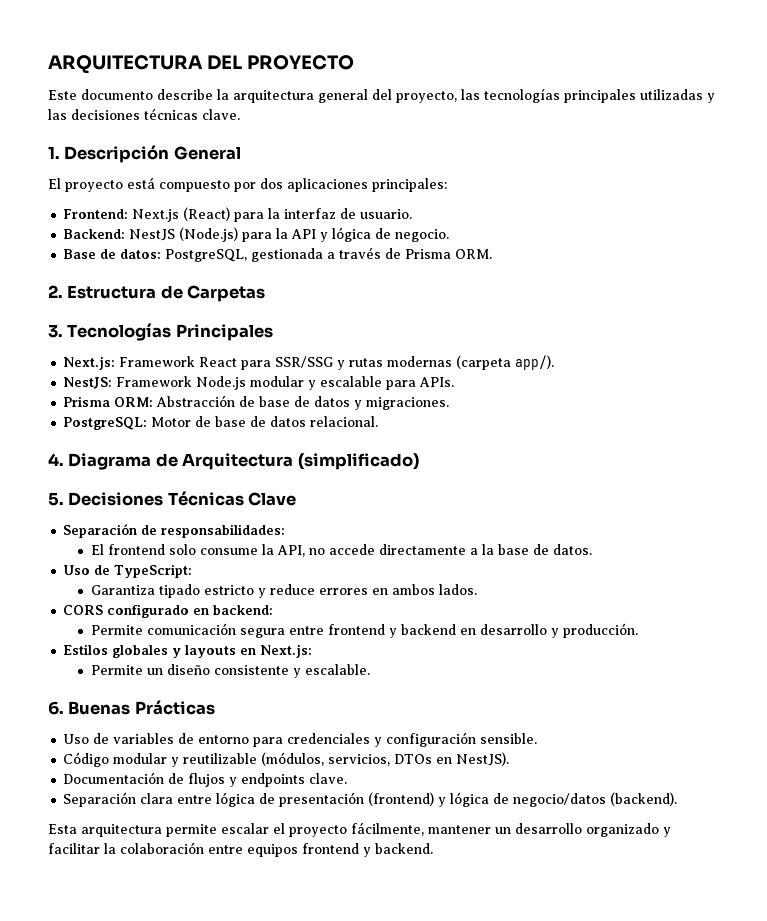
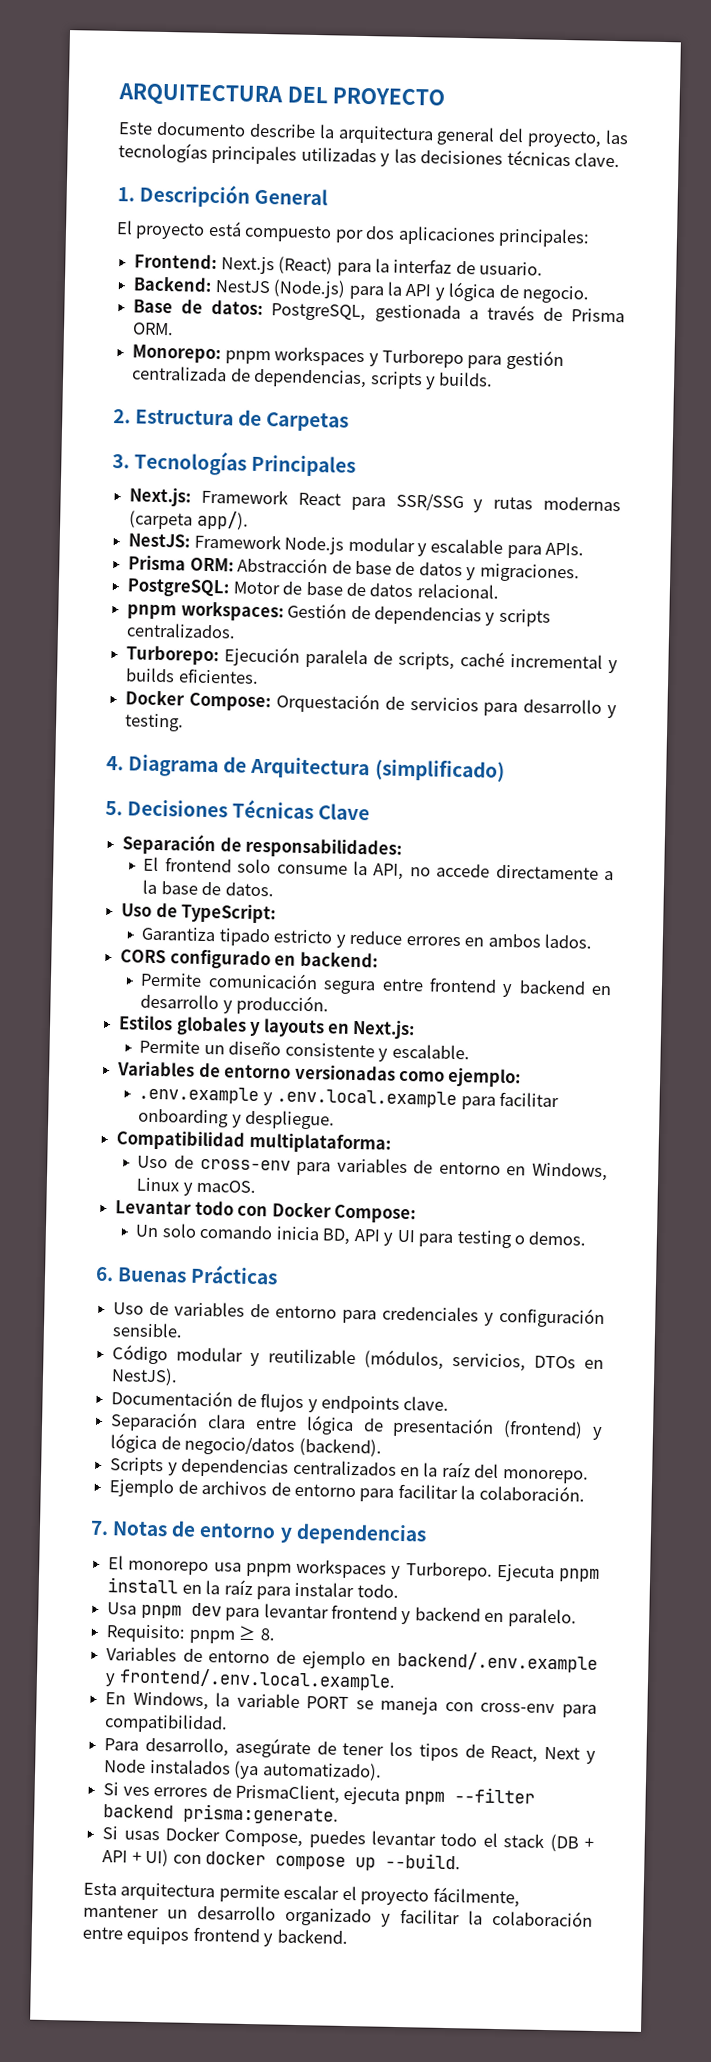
+ Monorepo: pnpm workspaces y Turborepo para gestión centralizada de dependencias, scripts y builds.
+ pnpm workspaces: Gestión de dependencias y scripts centralizados.
+ Turborepo: Ejecución paralela de scripts, caché incremental y builds eficientes.
+ Docker Compose: Orquestación de servicios para desarrollo y testing.
+ Variables de entorno versionadas como ejemplo:
+ .env.example y .env.local.example para facilitar onboarding y despliegue.
+ Compatibilidad multiplataforma:
+ Uso de cross-env para variables de entorno en Windows, Linux y macOS.
+ Levantar todo con Docker Compose:
+ Un solo comando inicia BD, API y UI para testing o demos.
+ Scripts y dependencias centralizados en la raíz del monorepo.
+ Ejemplo de archivos de entorno para facilitar la colaboración.
+ 7. Notas de entorno y dependencias
+ El monorepo usa pnpm workspaces y Turborepo. Ejecuta pnpm install en la raíz para instalar todo.
+ Usa pnpm dev para levantar frontend y backend en paralelo.
+ Requisito: pnpm ≥ 8.
+ Variables de entorno de ejemplo en backend/.env.example y frontend/.env.local.example.
+ En Windows, la variable PORT se maneja con cross-env para compatibilidad.
+ Para desarrollo, asegúrate de tener los tipos de React, Next y Node instalados (ya automatizado).
+ Si ves errores de PrismaClient, ejecuta pnpm --filter backend prisma:generate.
+ Si usas Docker Compose, puedes levantar todo el stack (DB + API + UI) con docker compose up --build.

